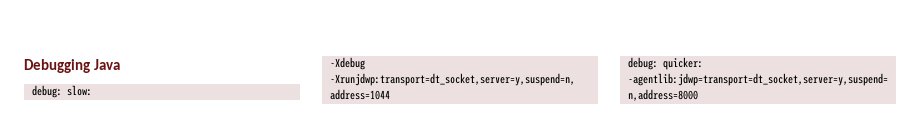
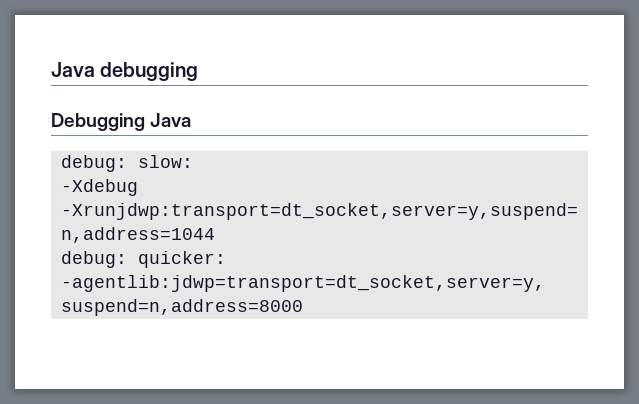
+ Java debugging

